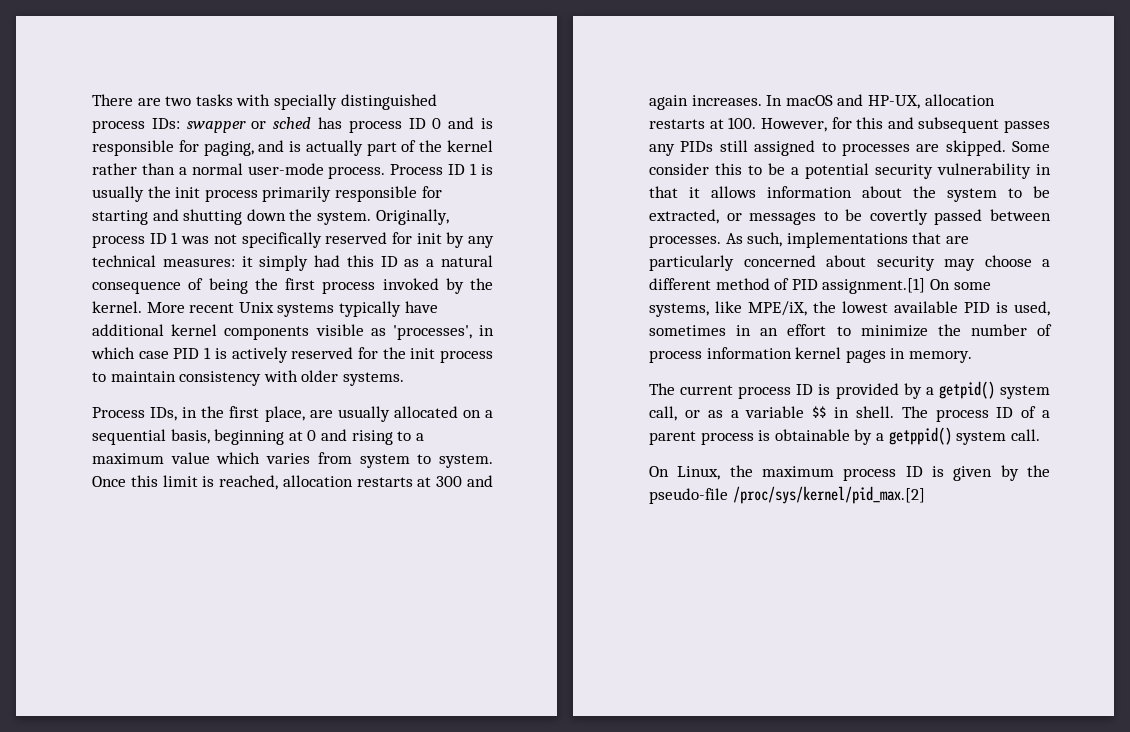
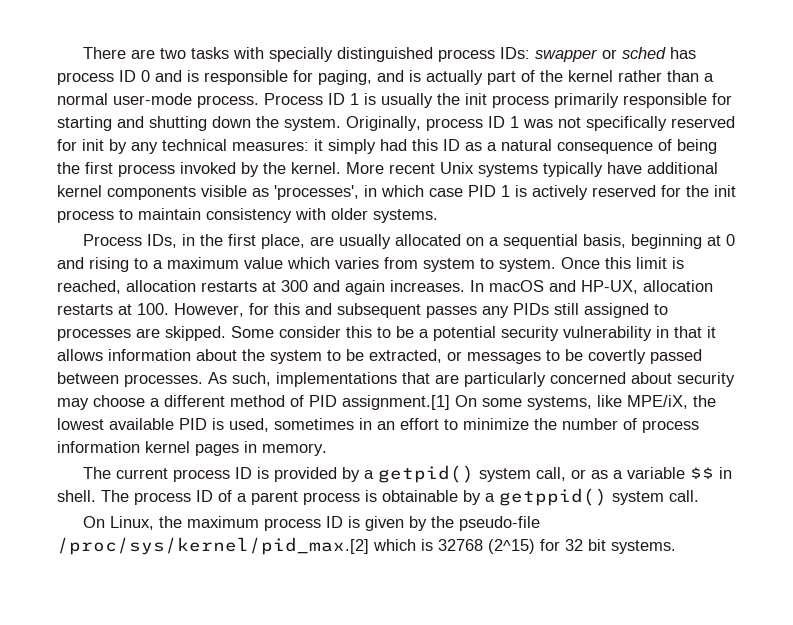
- On Linux, the maximum process ID is given by the pseudo-file /proc/sys/kernel/pid_max.[2]
+ On Linux, the maximum process ID is given by the pseudo-file /proc/sys/kernel/pid_max.[2] which is 32768 (2^15) for 32 bit systems.

